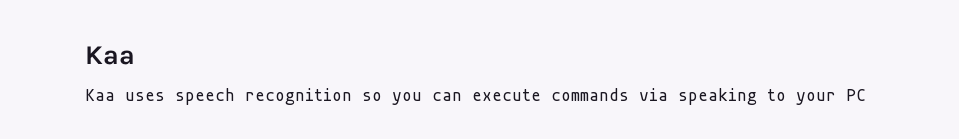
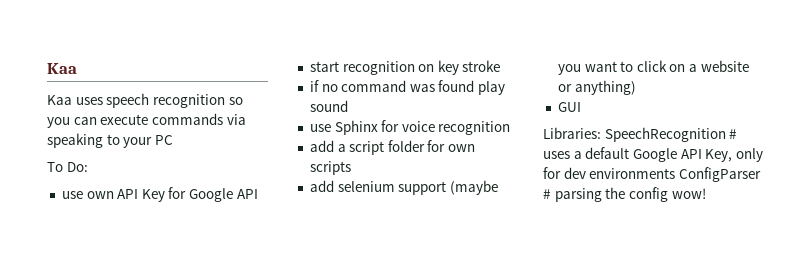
+ To Do:
+ use own API Key for Google API
+ start recognition on key stroke
+ if no command was found play sound
+ use Sphinx for voice recognition
+ add a script folder for own scripts
+ add selenium support (maybe you want to click on a website or anything)
+ GUI
+ Libraries: SpeechRecognition # uses a default Google API Key, only for dev environments ConfigParser # parsing the config wow!

